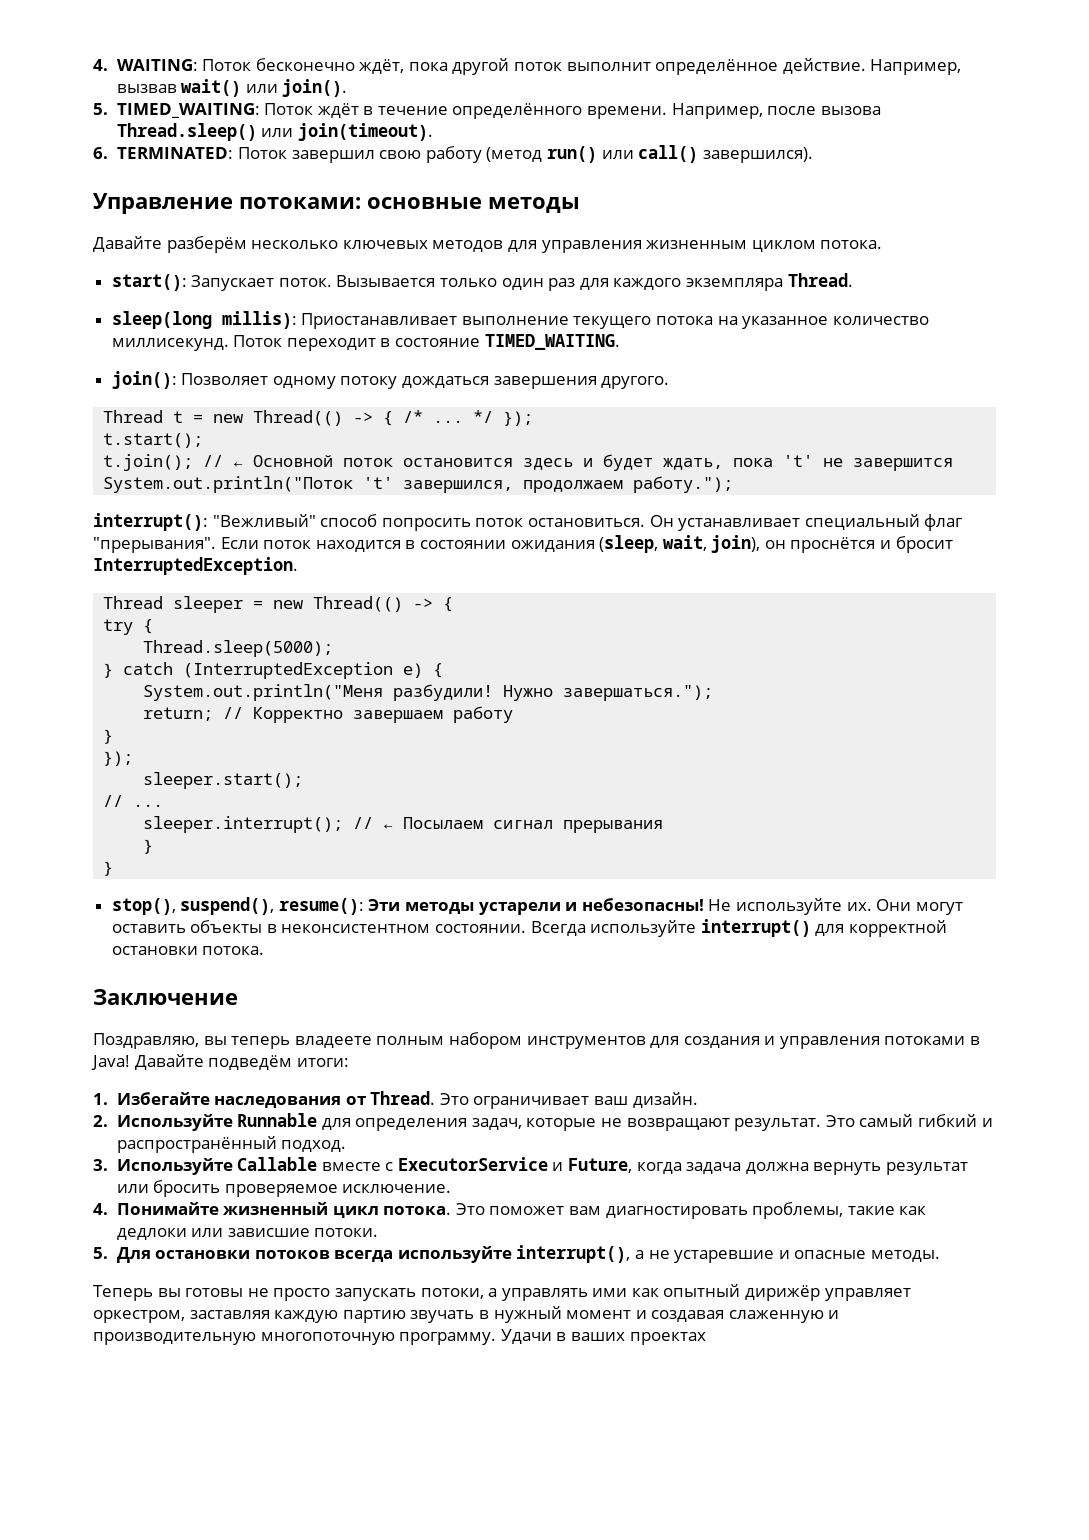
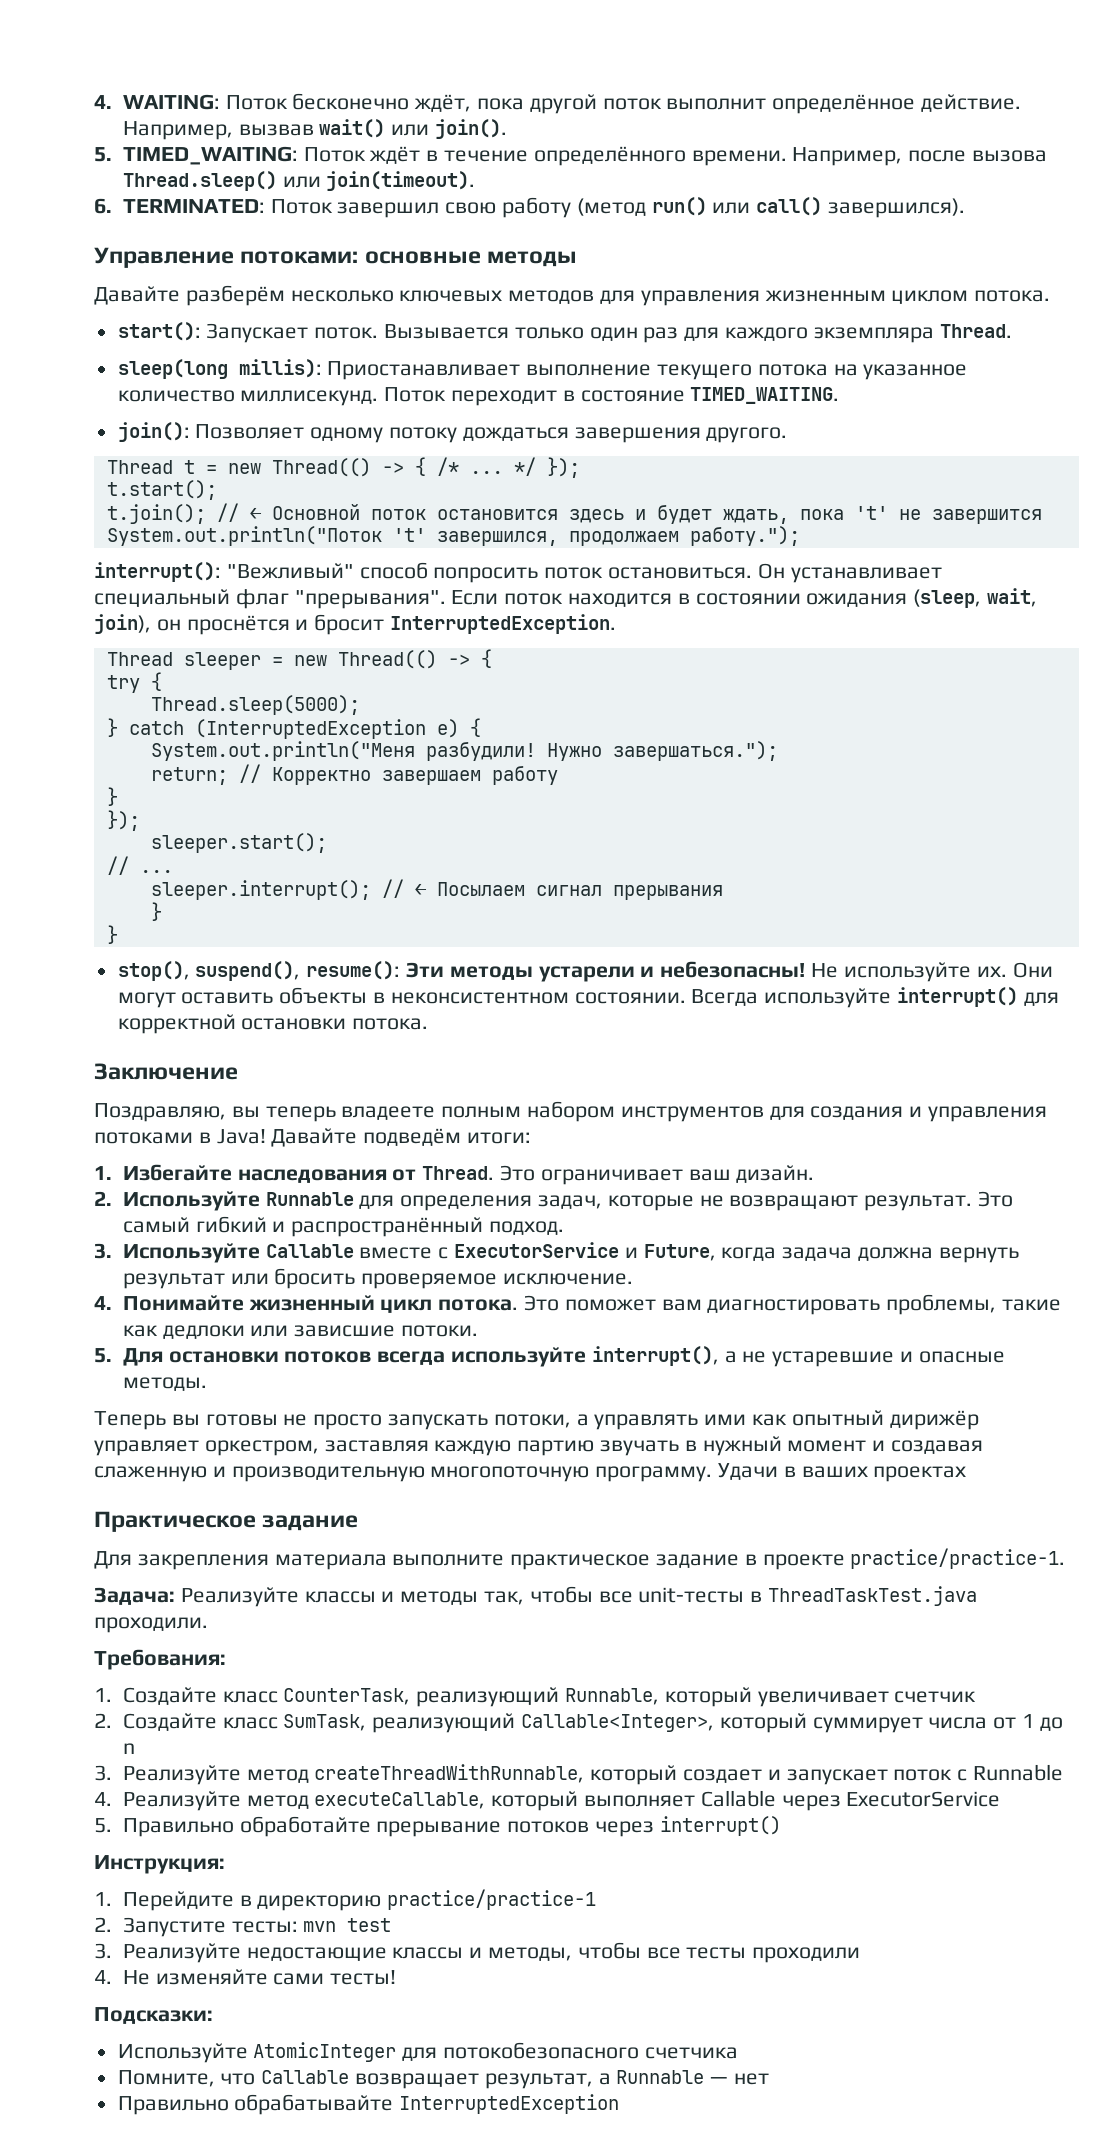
+ Практическое задание
+ Для закрепления материала выполните практическое задание в проекте practice/practice-1.
+ Задача: Реализуйте классы и методы так, чтобы все unit-тесты в ThreadTaskTest.java проходили.
+ Требования:
+ 1. Создайте класс CounterTask, реализующий Runnable, который увеличивает счетчик
+ 2. Создайте класс SumTask, реализующий Callable<Integer>, который суммирует числа от 1 до n
+ 3. Реализуйте метод createThreadWithRunnable, который создает и запускает поток с Runnable
+ 4. Реализуйте метод executeCallable, который выполняет Callable через ExecutorService
+ 5. Правильно обработайте прерывание потоков через interrupt()
+ Инструкция:
+ 1. Перейдите в директорию practice/practice-1
+ 2. Запустите тесты: mvn test
+ 3. Реализуйте недостающие классы и методы, чтобы все тесты проходили
+ 4. Не изменяйте сами тесты!
+ Подсказки:
+ Используйте AtomicInteger для потокобезопасного счетчика
+ Помните, что Callable возвращает результат, а Runnable — нет
+ Правильно обрабатывайте InterruptedException

